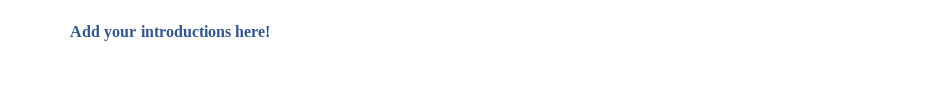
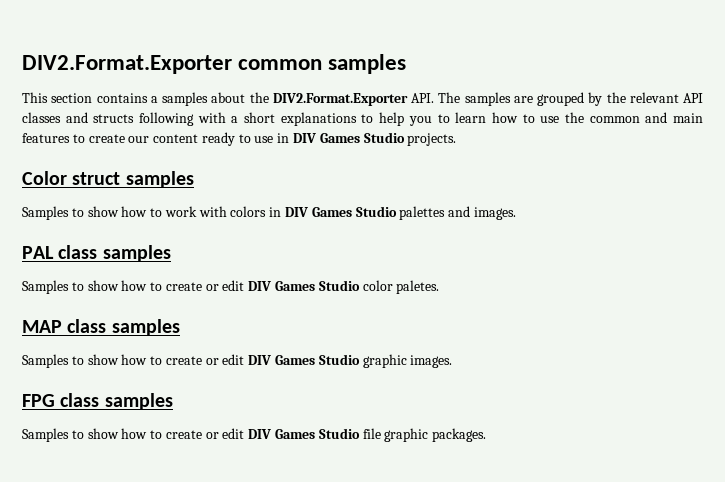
- Add your introductions here!
+ DIV2.Format.Exporter common samples
+ This section contains a samples about the DIV2.Format.Exporter API. The samples are grouped by the relevant API classes and structs following with a short explanations to help you to learn how to use the common and main features to create our content ready to use in DIV Games Studio projects.
+ Color struct samples
+ Samples to show how to work with colors in DIV Games Studio palettes and images.
+ PAL class samples
+ Samples to show how to create or edit DIV Games Studio color paletes.
+ MAP class samples
+ Samples to show how to create or edit DIV Games Studio graphic images.
+ FPG class samples
+ Samples to show how to create or edit DIV Games Studio file graphic packages.

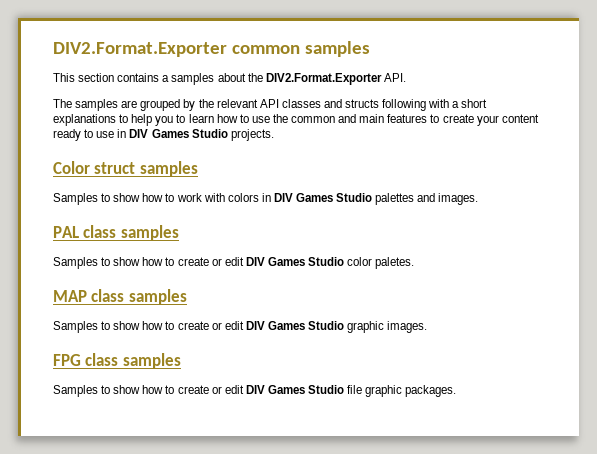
- This section contains a samples about the DIV2.Format.Exporter API. The samples are grouped by the relevant API classes and structs following with a short explanations to help you to learn how to use the common and main features to create our content ready to use in DIV Games Studio projects.
+ This section contains a samples about the DIV2.Format.Exporter API.
+ The samples are grouped by the relevant API classes and structs following with a short explanations to help you to learn how to use the common and main features to create your content ready to use in DIV Games Studio projects.

